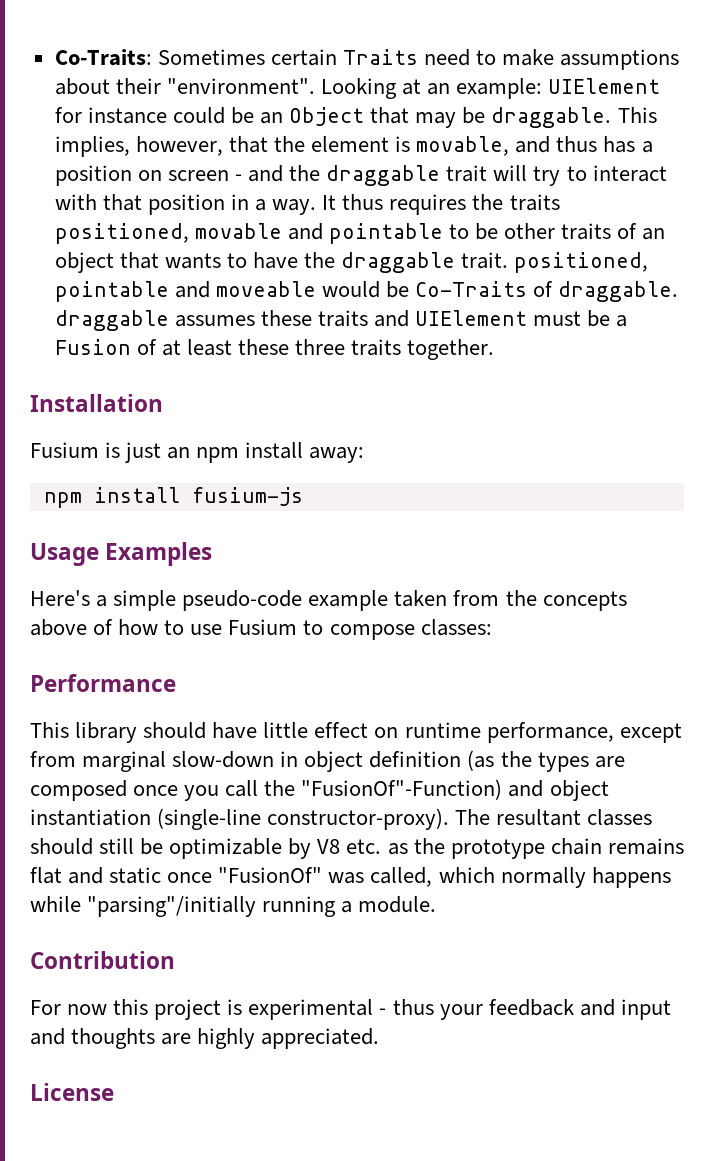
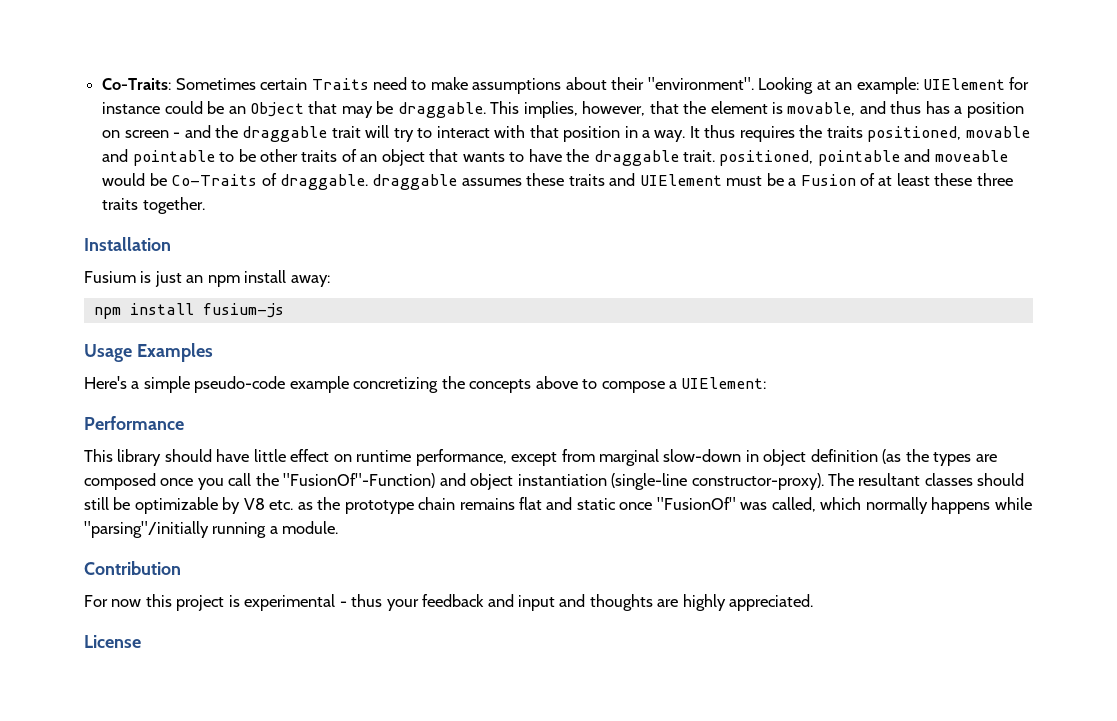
- Here's a simple pseudo-code example taken from the concepts above of how to use Fusium to compose classes:
+ Here's a simple pseudo-code example concretizing the concepts above to compose a UIElement:

